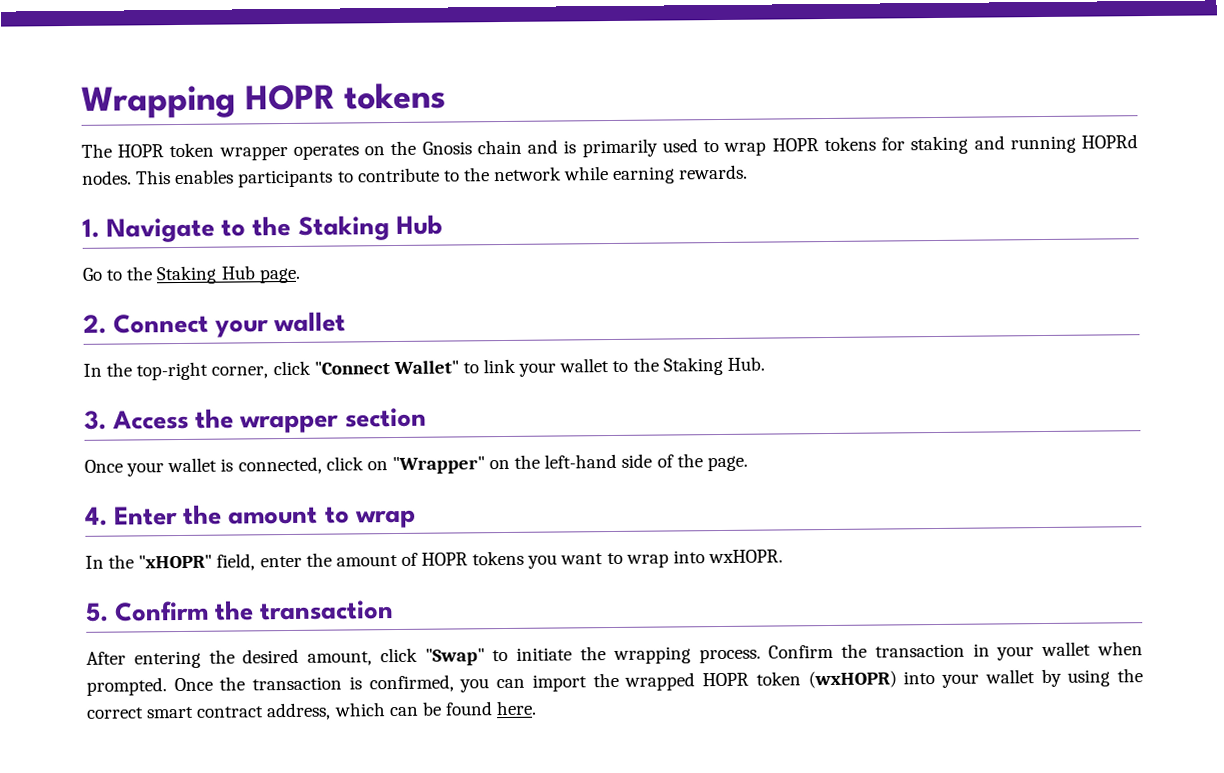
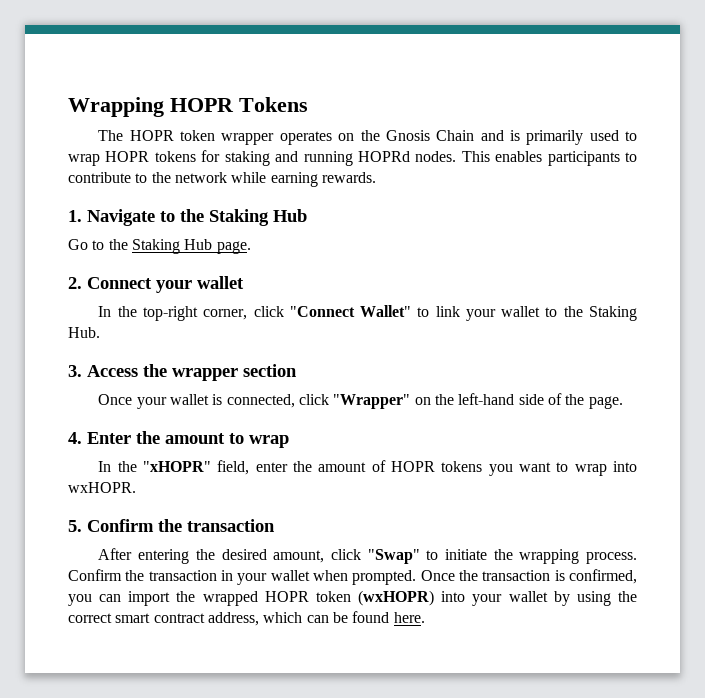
- Wrapping HOPR tokens
+ Wrapping HOPR Tokens
- The HOPR token wrapper operates on the Gnosis chain and is primarily used to wrap HOPR tokens for staking and running HOPRd nodes.
+ The HOPR token wrapper operates on the Gnosis Chain and is primarily used to wrap HOPR tokens for staking and running HOPRd nodes.
- Once your wallet is connected, click on "Wrapper" on the left-hand side of the page.
+ Once your wallet is connected, click "Wrapper" on the left-hand side of the page.

